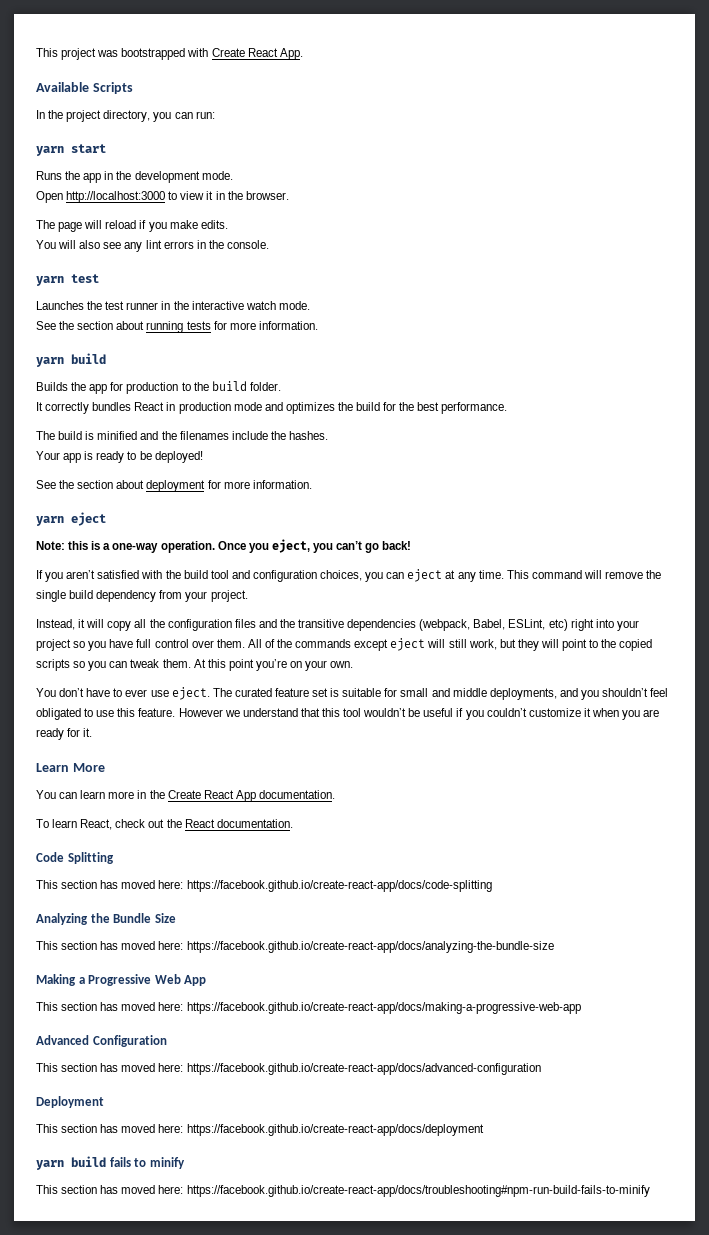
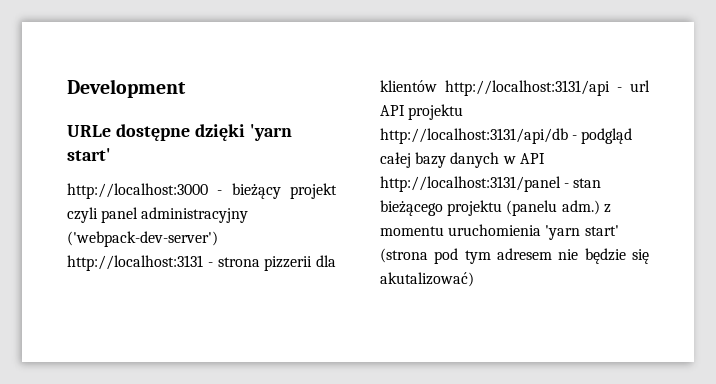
- This project was bootstrapped with Create React App.
- Available Scripts
- In the project directory, you can run:
- yarn start
- Runs the app in the development mode.
- Open http://localhost:3000 to view it in the browser.
- The page will reload if you make edits.
- You will also see any lint errors in the console.
- yarn test
- Launches the test runner in the interactive watch mode.
- See the section about running tests for more information.
- yarn build
- Builds the app for production to the build folder.
- It correctly bundles React in production mode and optimizes the build for the best performance.
- The build is minified and the filenames include the hashes.
- Your app is ready to be deployed!
- See the section about deployment for more information.
- yarn eject
- Note: this is a one-way operation. Once you eject, you can’t go back!
- If you aren’t satisfied with the build tool and configuration choices, you can eject at any time. This command will remove the single build dependency from your project.
- Instead, it will copy all the configuration files and the transitive dependencies (webpack, Babel, ESLint, etc) right into your project so you have full control over them. All of the commands except eject will still work, but they will point to the copied scripts so you can tweak them. At this point you’re on your own.
- You don’t have to ever use eject. The curated feature set is suitable for small and middle deployments, and you shouldn’t feel obligated to use this feature. However we understand that this tool wouldn’t be useful if you couldn’t customize it when you are ready for it.
- Learn More
- You can learn more in the Create React App documentation.
- To learn React, check out the React documentation.
- Code Splitting
- This section has moved here: https://facebook.github.io/create-react-app/docs/code-splitting
- Analyzing the Bundle Size
- This section has moved here: https://facebook.github.io/create-react-app/docs/analyzing-the-bundle-size
- Making a Progressive Web App
- This section has moved here: https://facebook.github.io/create-react-app/docs/making-a-progressive-web-app
- Advanced Configuration
- This section has moved here: https://facebook.github.io/create-react-app/docs/advanced-configuration
- Deployment
- This section has moved here: https://facebook.github.io/create-react-app/docs/deployment
- yarn build fails to minify
- This section has moved here: https://facebook.github.io/create-react-app/docs/troubleshooting#npm-run-build-fails-to-minify
+ Development
+ URLe dostępne dzięki 'yarn start'
+ http://localhost:3000 - bieżący projekt czyli panel administracyjny ('webpack-dev-server') http://localhost:3131 - strona pizzerii dla klientów http://localhost:3131/api - url API projektu http://localhost:3131/api/db - podgląd całej bazy danych w API http://localhost:3131/panel - stan bieżącego projektu (panelu adm.) z momentu uruchomienia 'yarn start' (strona pod tym adresem nie będzie się akutalizować)

